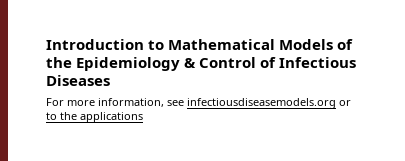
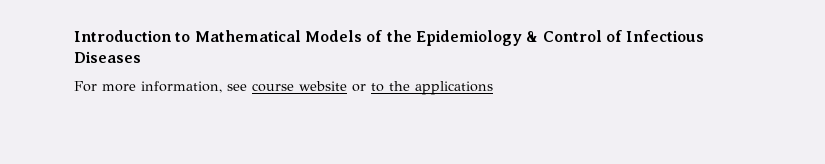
- For more information, see infectiousdiseasemodels.org or to the applications
+ For more information, see course website or to the applications

